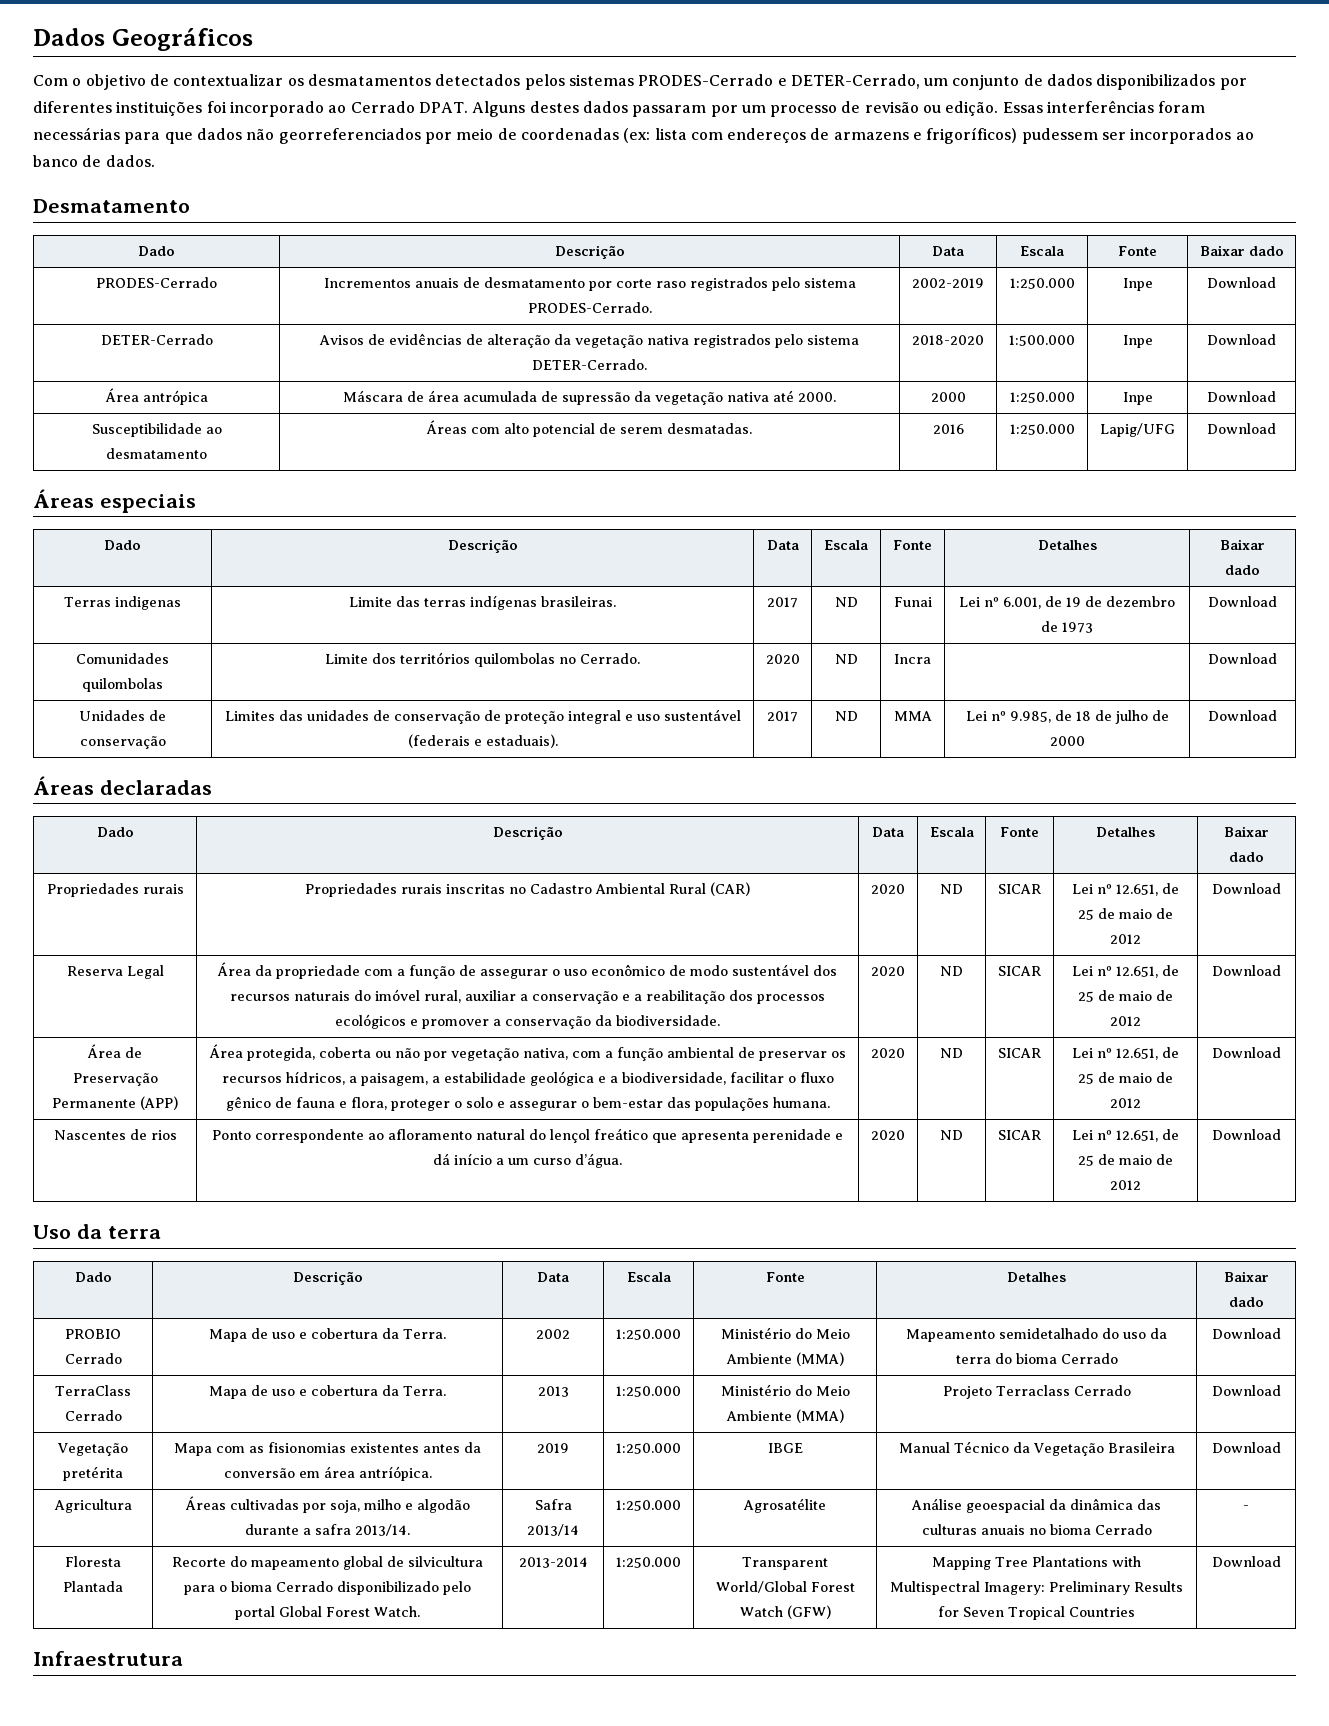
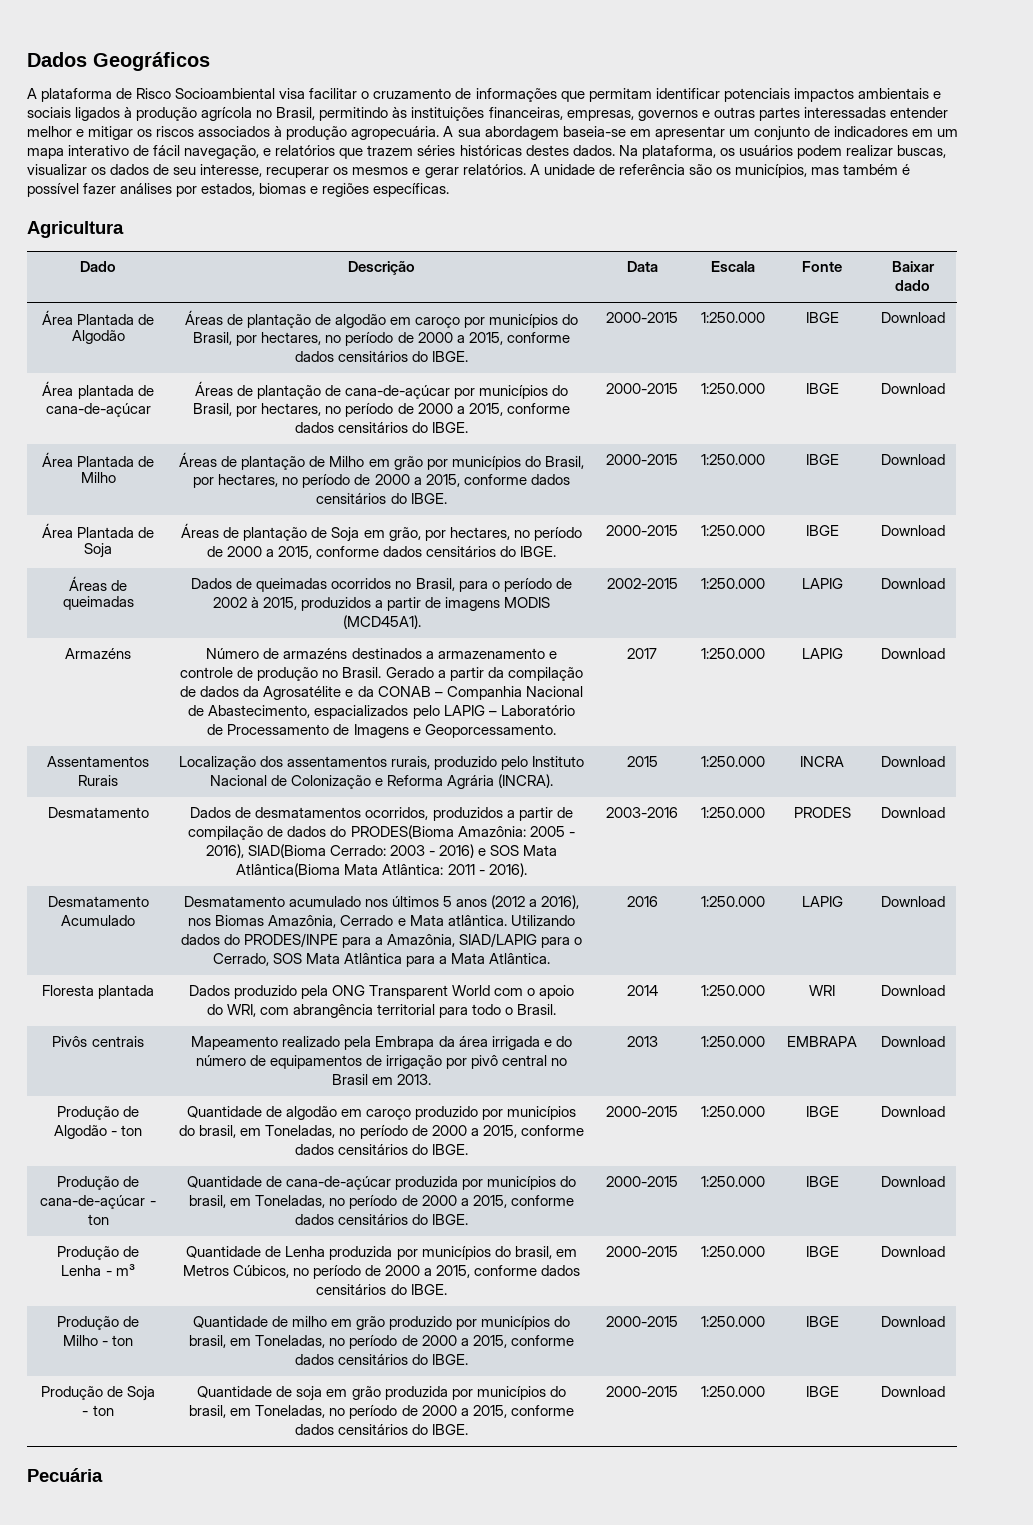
- Com o objetivo de contextualizar os desmatamentos detectados pelos sistemas PRODES-Cerrado e DETER-Cerrado, um conjunto de dados disponibilizados por diferentes instituições foi incorporado ao Cerrado DPAT. Alguns destes dados passaram por um processo de revisão ou edição. Essas interferências foram necessárias para que dados não georreferenciados por meio de coordenadas (ex: lista com endereços de armazens e frigoríficos) pudessem ser incorporados ao banco de dados.
- Desmatamento
+ A plataforma de Risco Socioambiental visa facilitar o cruzamento de informações que permitam identificar potenciais impactos ambientais e sociais ligados à produção agrícola no Brasil, permitindo às instituições financeiras, empresas, governos e outras partes interessadas entender melhor e mitigar os riscos associados à produção agropecuária. A sua abordagem baseia-se em apresentar um conjunto de indicadores em um mapa interativo de fácil navegação, e relatórios que trazem séries históricas destes dados. Na plataforma, os usuários podem realizar buscas, visualizar os dados de seu interesse, recuperar os mesmos e gerar relatórios. A unidade de referência são os municípios, mas também é possível fazer análises por estados, biomas e regiões específicas.
+ Agricultura
- PRODES-Cerrado | Incrementos anuais de desmatamento por corte raso registrados pelo sistema PRODES-Cerrado. | 2002-2019 | 1:250.000 | Inpe | Download
- DETER-Cerrado | Avisos de evidências de alteração da vegetação nativa registrados pelo sistema DETER-Cerrado. | 2018-2020 | 1:500.000 | Inpe | Download
- Área antrópica | Máscara de área acumulada de supressão da vegetação nativa até 2000. | 2000 | 1:250.000 | Inpe | Download
- Susceptibilidade ao desmatamento | Áreas com alto potencial de serem desmatadas. | 2016 | 1:250.000 | Lapig/UFG | Download
- Áreas especiais
- Dado | Descrição | Data | Escala | Fonte | Detalhes | Baixar dado
- Terras indigenas | Limite das terras indígenas brasileiras. | 2017 | ND | Funai | Lei nº 6.001, de 19 de dezembro de 1973 | Download
- Comunidades quilombolas | Limite dos territórios quilombolas no Cerrado. | 2020 | ND | Incra | | Download
- Unidades de conservação | Limites das unidades de conservação de proteção integral e uso sustentável (federais e estaduais). | 2017 | ND | MMA | Lei nº 9.985, de 18 de julho de 2000 | Download
- Áreas declaradas
- Dado | Descrição | Data | Escala | Fonte | Detalhes | Baixar dado
- Propriedades rurais | Propriedades rurais inscritas no Cadastro Ambiental Rural (CAR) | 2020 | ND | SICAR | Lei nº 12.651, de 25 de maio de 2012 | Download
- Reserva Legal | Área da propriedade com a função de assegurar o uso econômico de modo sustentável dos recursos naturais do imóvel rural, auxiliar a conservação e a reabilitação dos processos ecológicos e promover a conservação da biodiversidade. | 2020 | ND | SICAR | Lei nº 12.651, de 25 de maio de 2012 | Download
- Área de Preservação Permanente (APP) | Área protegida, coberta ou não por vegetação nativa, com a função ambiental de preservar os recursos hídricos, a paisagem, a estabilidade geológica e a biodiversidade, facilitar o fluxo gênico de fauna e flora, proteger o solo e assegurar o bem-estar das populações humana. | 2020 | ND | SICAR | Lei nº 12.651, de 25 de maio de 2012 | Download
- Nascentes de rios | Ponto correspondente ao afloramento natural do lençol freático que apresenta perenidade e dá início a um curso d’água. | 2020 | ND | SICAR | Lei nº 12.651, de 25 de maio de 2012 | Download
- Uso da terra
- Dado | Descrição | Data | Escala | Fonte | Detalhes | Baixar dado
- PROBIO Cerrado | Mapa de uso e cobertura da Terra. | 2002 | 1:250.000 | Ministério do Meio Ambiente (MMA) | Mapeamento semidetalhado do uso da terra do bioma Cerrado | Download
- TerraClass Cerrado | Mapa de uso e cobertura da Terra. | 2013 | 1:250.000 | Ministério do Meio Ambiente (MMA) | Projeto Terraclass Cerrado | Download
- Vegetação pretérita | Mapa com as fisionomias existentes antes da conversão em área antríópica. | 2019 | 1:250.000 | IBGE | Manual Técnico da Vegetação Brasileira | Download
- Agricultura | Áreas cultivadas por soja, milho e algodão durante a safra 2013/14. | Safra 2013/14 | 1:250.000 | Agrosatélite | Análise geoespacial da dinâmica das culturas anuais no bioma Cerrado | -
- Floresta Plantada | Recorte do mapeamento global de silvicultura para o bioma Cerrado disponibilizado pelo portal Global Forest Watch. | 2013-2014 | 1:250.000 | Transparent World/Global Forest Watch (GFW) | Mapping Tree Plantations with Multispectral Imagery: Preliminary Results for Seven Tropical Countries | Download
- Infraestrutura
+ Área Plantada de Algodão | Áreas de plantação de algodão em caroço por municípios do Brasil, por hectares, no período de 2000 a 2015, conforme dados censitários do IBGE. | 2000-2015 | 1:250.000 | IBGE | Download
+ Área plantada de cana-de-açúcar | Áreas de plantação de cana-de-açúcar por municípios do Brasil, por hectares, no período de 2000 a 2015, conforme dados censitários do IBGE. | 2000-2015 | 1:250.000 | IBGE | Download
+ Área Plantada de Milho | Áreas de plantação de Milho em grão por municípios do Brasil, por hectares, no período de 2000 a 2015, conforme dados censitários do IBGE. | 2000-2015 | 1:250.000 | IBGE | Download
+ Área Plantada de Soja | Áreas de plantação de Soja em grão, por hectares, no período de 2000 a 2015, conforme dados censitários do IBGE. | 2000-2015 | 1:250.000 | IBGE | Download
+ Áreas de queimadas | Dados de queimadas ocorridos no Brasil, para o período de 2002 à 2015, produzidos a partir de imagens MODIS (MCD45A1). | 2002-2015 | 1:250.000 | LAPIG | Download
+ Armazéns | Número de armazéns destinados a armazenamento e controle de produção no Brasil. Gerado a partir da compilação de dados da Agrosatélite e da CONAB – Companhia Nacional de Abastecimento, espacializados pelo LAPIG – Laboratório de Processamento de Imagens e Geoporcessamento. | 2017 | 1:250.000 | LAPIG | Download
+ Assentamentos Rurais | Localização dos assentamentos rurais, produzido pelo Instituto Nacional de Colonização e Reforma Agrária (INCRA). | 2015 | 1:250.000 | INCRA | Download
+ Desmatamento | Dados de desmatamentos ocorridos, produzidos a partir de compilação de dados do PRODES(Bioma Amazônia: 2005 - 2016), SIAD(Bioma Cerrado: 2003 - 2016) e SOS Mata Atlântica(Bioma Mata Atlântica: 2011 - 2016). | 2003-2016 | 1:250.000 | PRODES | Download
+ Desmatamento Acumulado | Desmatamento acumulado nos últimos 5 anos (2012 a 2016), nos Biomas Amazônia, Cerrado e Mata atlântica. Utilizando dados do PRODES/INPE para a Amazônia, SIAD/LAPIG para o Cerrado, SOS Mata Atlântica para a Mata Atlântica. | 2016 | 1:250.000 | LAPIG | Download
+ Floresta plantada | Dados produzido pela ONG Transparent World com o apoio do WRI, com abrangência territorial para todo o Brasil. | 2014 | 1:250.000 | WRI | Download
+ Pivôs centrais | Mapeamento realizado pela Embrapa da área irrigada e do número de equipamentos de irrigação por pivô central no Brasil em 2013. | 2013 | 1:250.000 | EMBRAPA | Download
+ Produção de Algodão - ton | Quantidade de algodão em caroço produzido por municípios do brasil, em Toneladas, no período de 2000 a 2015, conforme dados censitários do IBGE. | 2000-2015 | 1:250.000 | IBGE | Download
+ Produção de cana-de-açúcar - ton | Quantidade de cana-de-açúcar produzida por municípios do brasil, em Toneladas, no período de 2000 a 2015, conforme dados censitários do IBGE. | 2000-2015 | 1:250.000 | IBGE | Download
+ Produção de Lenha - m³ | Quantidade de Lenha produzida por municípios do brasil, em Metros Cúbicos, no período de 2000 a 2015, conforme dados censitários do IBGE. | 2000-2015 | 1:250.000 | IBGE | Download
+ Produção de Milho - ton | Quantidade de milho em grão produzido por municípios do brasil, em Toneladas, no período de 2000 a 2015, conforme dados censitários do IBGE. | 2000-2015 | 1:250.000 | IBGE | Download
+ Produção de Soja - ton | Quantidade de soja em grão produzida por municípios do brasil, em Toneladas, no período de 2000 a 2015, conforme dados censitários do IBGE. | 2000-2015 | 1:250.000 | IBGE | Download
+ Pecuária

